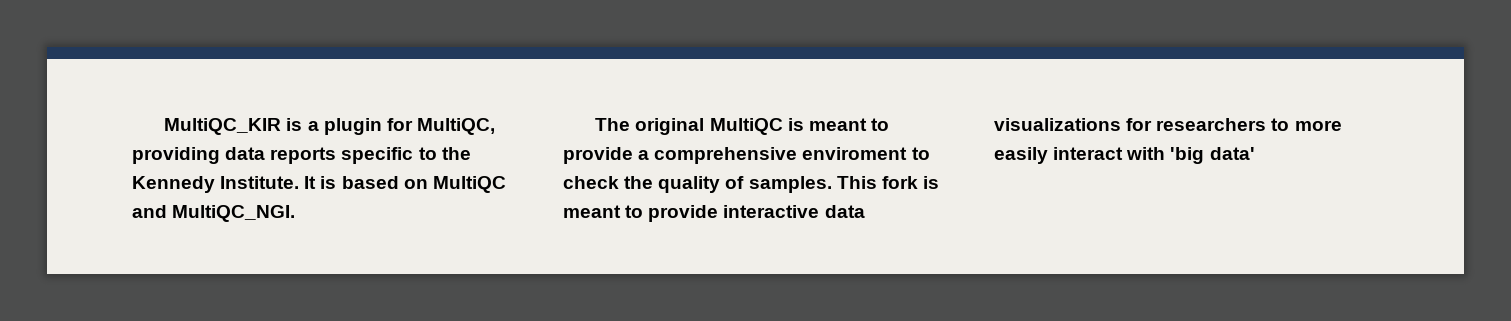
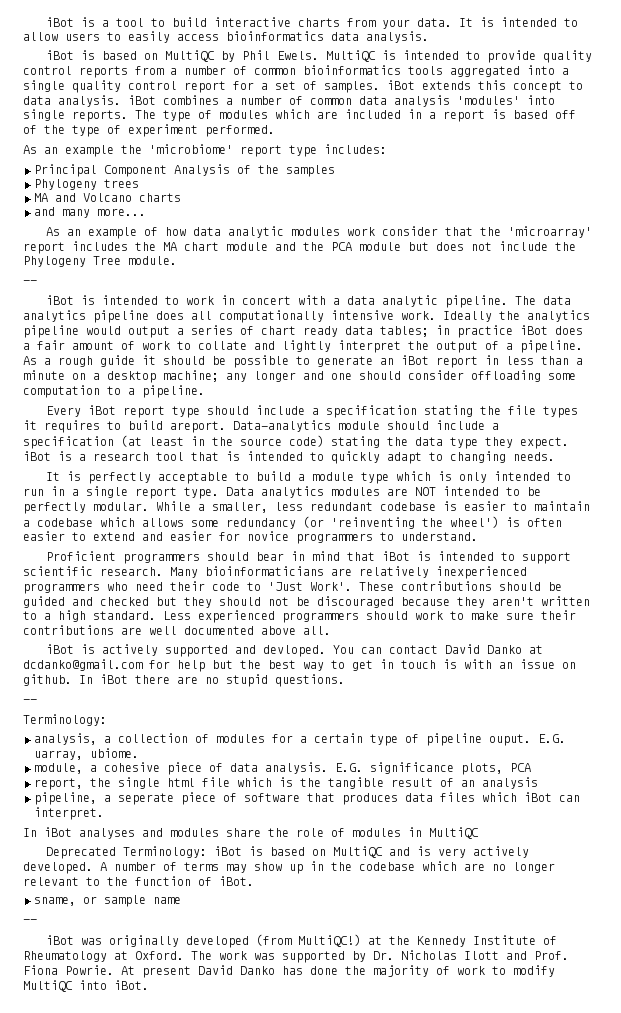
- MultiQC_KIR is a plugin for MultiQC, providing data reports specific to the Kennedy Institute. It is based on MultiQC and MultiQC_NGI.
- The original MultiQC is meant to provide a comprehensive enviroment to check the quality of samples. This fork is meant to provide interactive data visualizations for researchers to more easily interact with 'big data'
+ iBot is a tool to build interactive charts from your data. It is intended to allow users to easily access bioinformatics data analysis.
+ iBot is based on MultiQC by Phil Ewels. MultiQC is intended to provide quality control reports from a number of common bioinformatics tools aggregated into a single quality control report for a set of samples. iBot extends this concept to data analysis. iBot combines a number of common data analysis 'modules' into single reports. The type of modules which are included in a report is based off of the type of experiment performed.
+ As an example the 'microbiome' report type includes:
+ Principal Component Analysis of the samples
+ Phylogeny trees
+ MA and Volcano charts
+ and many more...
+ As an example of how data analytic modules work consider that the 'microarray' report includes the MA chart module and the PCA module but does not include the Phylogeny Tree module.
+ --
+ iBot is intended to work in concert with a data analytic pipeline. The data analytics pipeline does all computationally intensive work. Ideally the analytics pipeline would output a series of chart ready data tables; in practice iBot does a fair amount of work to collate and lightly interpret the output of a pipeline. As a rough guide it should be possible to generate an iBot report in less than a minute on a desktop machine; any longer and one should consider offloading some computation to a pipeline.
+ Every iBot report type should include a specification stating the file types it requires to build areport. Data-analytics module should include a specification (at least in the source code) stating the data type they expect. iBot is a research tool that is intended to quickly adapt to changing needs.
+ It is perfectly acceptable to build a module type which is only intended to run in a single report type. Data analytics modules are NOT intended to be perfectly modular. While a smaller, less redundant codebase is easier to maintain a codebase which allows some redundancy (or 'reinventing the wheel') is often easier to extend and easier for novice programmers to understand.
+ Proficient programmers should bear in mind that iBot is intended to support scientific research. Many bioinformaticians are relatively inexperienced programmers who need their code to 'Just Work'. These contributions should be guided and checked but they should not be discouraged because they aren't written to a high standard. Less experienced programmers should work to make sure their contributions are well documented above all.
+ iBot is actively supported and devloped. You can contact David Danko at dcdanko@gmail.com for help but the best way to get in touch is with an issue on github. In iBot there are no stupid questions.
+ --
+ Terminology:
+ analysis, a collection of modules for a certain type of pipeline ouput. E.G. uarray, ubiome.
+ module, a cohesive piece of data analysis. E.G. significance plots, PCA
+ report, the single html file which is the tangible result of an analysis
+ pipeline, a seperate piece of software that produces data files which iBot can interpret.
+ In iBot analyses and modules share the role of modules in MultiQC
+ Deprecated Terminology: iBot is based on MultiQC and is very actively developed. A number of terms may show up in the codebase which are no longer relevant to the function of iBot.
+ sname, or sample name
+ --
+ iBot was originally developed (from MultiQC!) at the Kennedy Institute of Rheumatology at Oxford. The work was supported by Dr. Nicholas Ilott and Prof. Fiona Powrie. At present David Danko has done the majority of work to modify MultiQC into iBot.

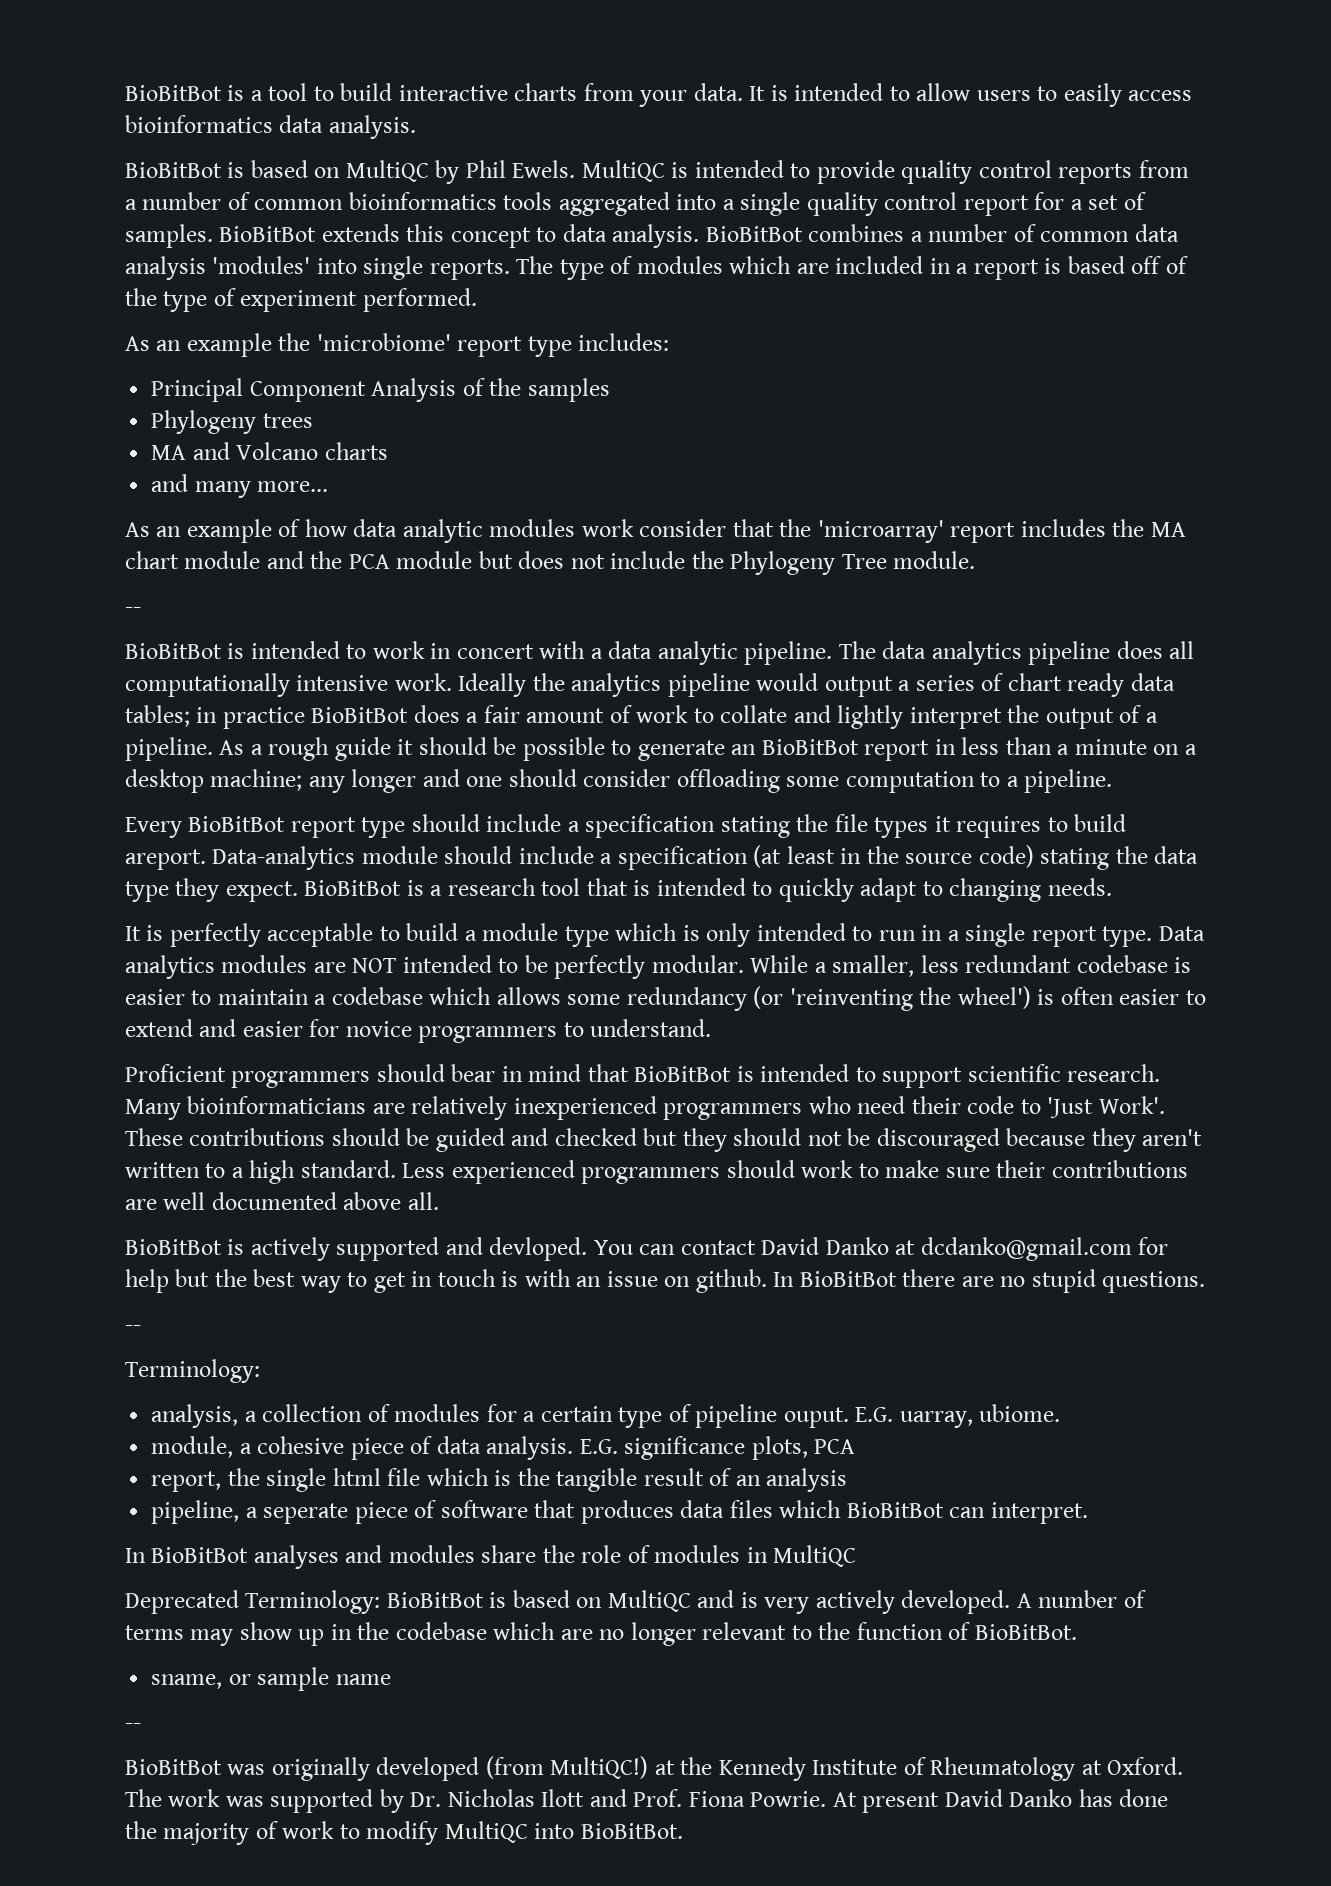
- iBot is a tool to build interactive charts from your data.
+ BioBitBot is a tool to build interactive charts from your data.
- iBot is based on MultiQC by Phil Ewels.
+ BioBitBot is based on MultiQC by Phil Ewels.
- MultiQC is intended to provide quality control reports from a number of common bioinformatics tools aggregated into a single quality control report for a set of samples. iBot extends this concept to data analysis. iBot combines a number of common data analysis 'modules' into single reports.
+ MultiQC is intended to provide quality control reports from a number of common bioinformatics tools aggregated into a single quality control report for a set of samples. BioBitBot extends this concept to data analysis. BioBitBot combines a number of common data analysis 'modules' into single reports.
- iBot is intended to work in concert with a data analytic pipeline.
+ BioBitBot is intended to work in concert with a data analytic pipeline.
- Ideally the analytics pipeline would output a series of chart ready data tables; in practice iBot does a fair amount of work to collate and lightly interpret the output of a pipeline.
+ Ideally the analytics pipeline would output a series of chart ready data tables; in practice BioBitBot does a fair amount of work to collate and lightly interpret the output of a pipeline.
- As a rough guide it should be possible to generate an iBot report in less than a minute on a desktop machine; any longer and one should consider offloading some computation to a pipeline.
+ As a rough guide it should be possible to generate an BioBitBot report in less than a minute on a desktop machine; any longer and one should consider offloading some computation to a pipeline.
- Every iBot report type should include a specification stating the file types it requires to build areport.
+ Every BioBitBot report type should include a specification stating the file types it requires to build areport.
- Data-analytics module should include a specification (at least in the source code) stating the data type they expect. iBot is a research tool that is intended to quickly adapt to changing needs.
+ Data-analytics module should include a specification (at least in the source code) stating the data type they expect. BioBitBot is a research tool that is intended to quickly adapt to changing needs.
- Proficient programmers should bear in mind that iBot is intended to support scientific research.
+ Proficient programmers should bear in mind that BioBitBot is intended to support scientific research.
- iBot is actively supported and devloped.
+ BioBitBot is actively supported and devloped.
- In iBot there are no stupid questions.
+ In BioBitBot there are no stupid questions.
- pipeline, a seperate piece of software that produces data files which iBot can interpret.
+ pipeline, a seperate piece of software that produces data files which BioBitBot can interpret.
- In iBot analyses and modules share the role of modules in MultiQC
+ In BioBitBot analyses and modules share the role of modules in MultiQC
- Deprecated Terminology: iBot is based on MultiQC and is very actively developed.
+ Deprecated Terminology: BioBitBot is based on MultiQC and is very actively developed.
- A number of terms may show up in the codebase which are no longer relevant to the function of iBot.
+ A number of terms may show up in the codebase which are no longer relevant to the function of BioBitBot.
- iBot was originally developed (from MultiQC!) at the Kennedy Institute of Rheumatology at Oxford.
+ BioBitBot was originally developed (from MultiQC!) at the Kennedy Institute of Rheumatology at Oxford.
- At present David Danko has done the majority of work to modify MultiQC into iBot.
+ At present David Danko has done the majority of work to modify MultiQC into BioBitBot.

